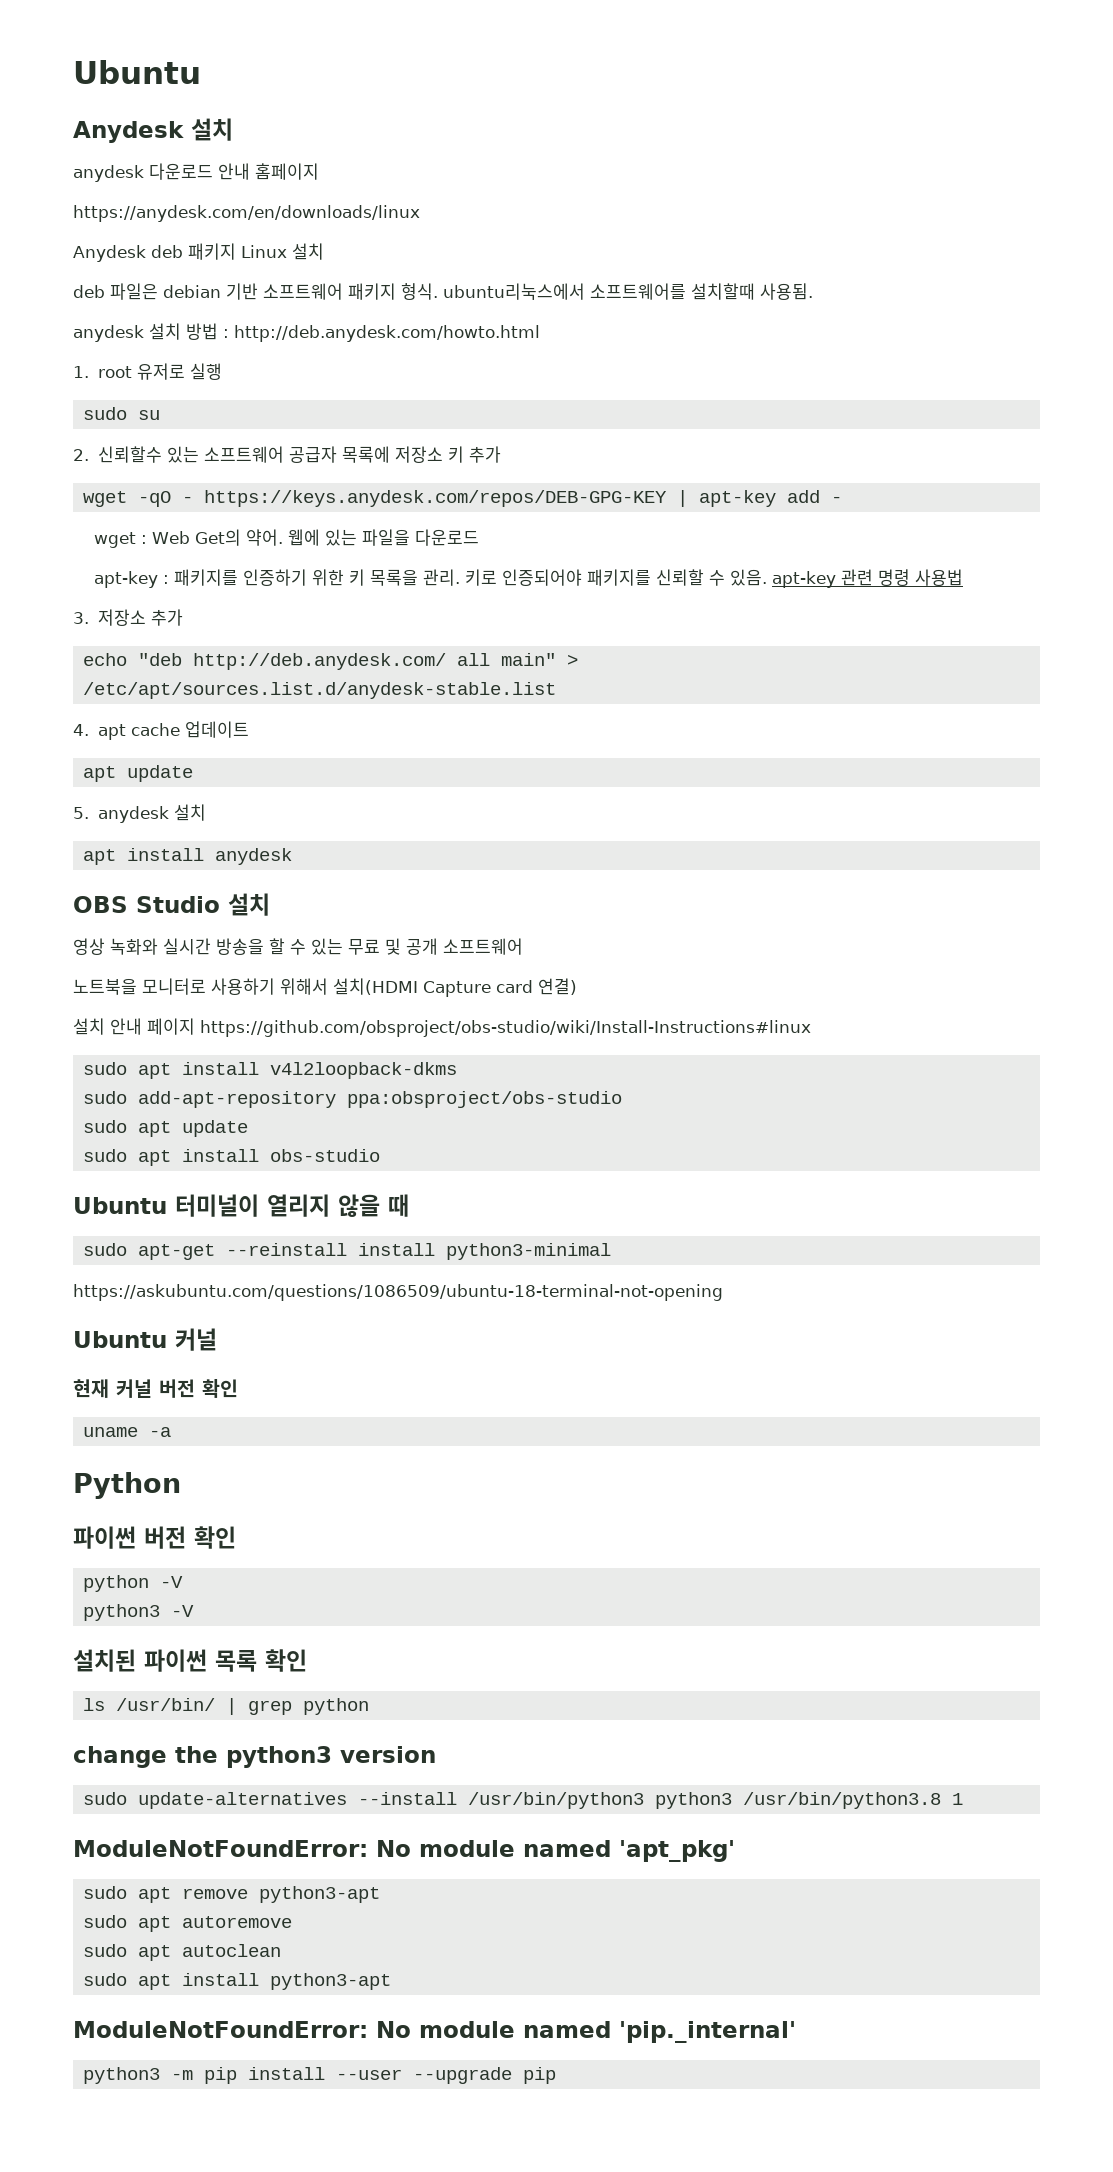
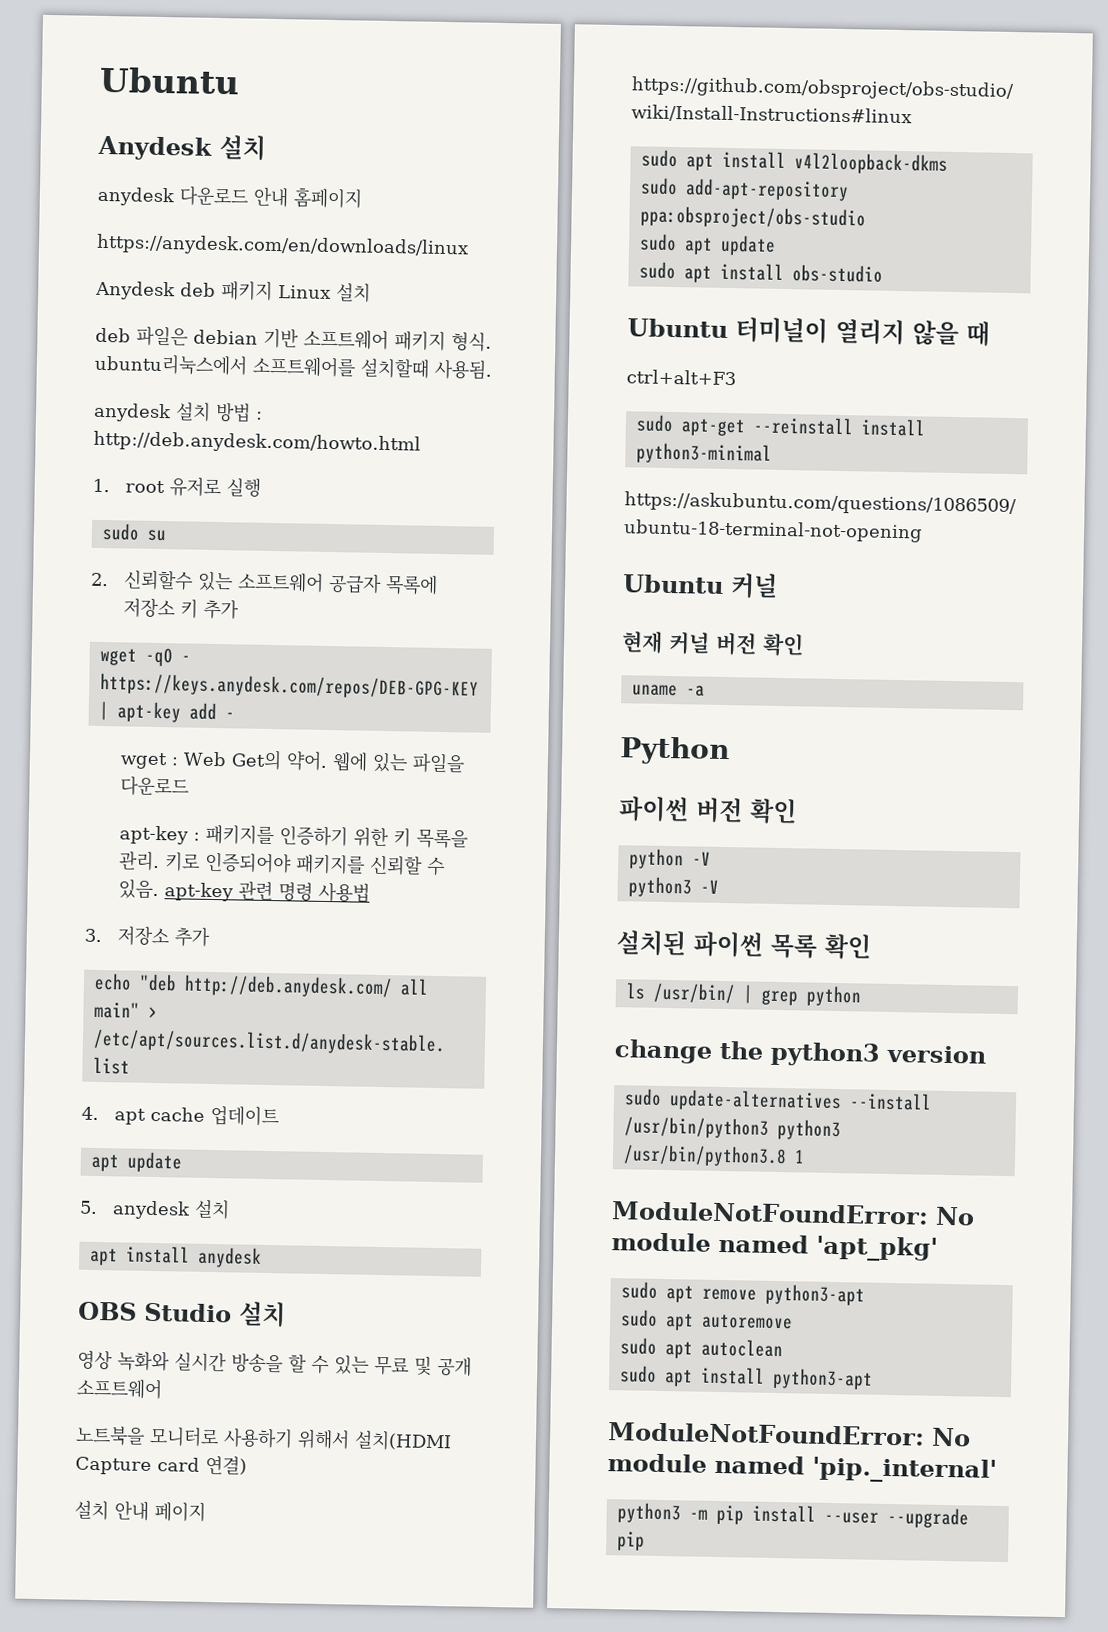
+ ctrl+alt+F3

